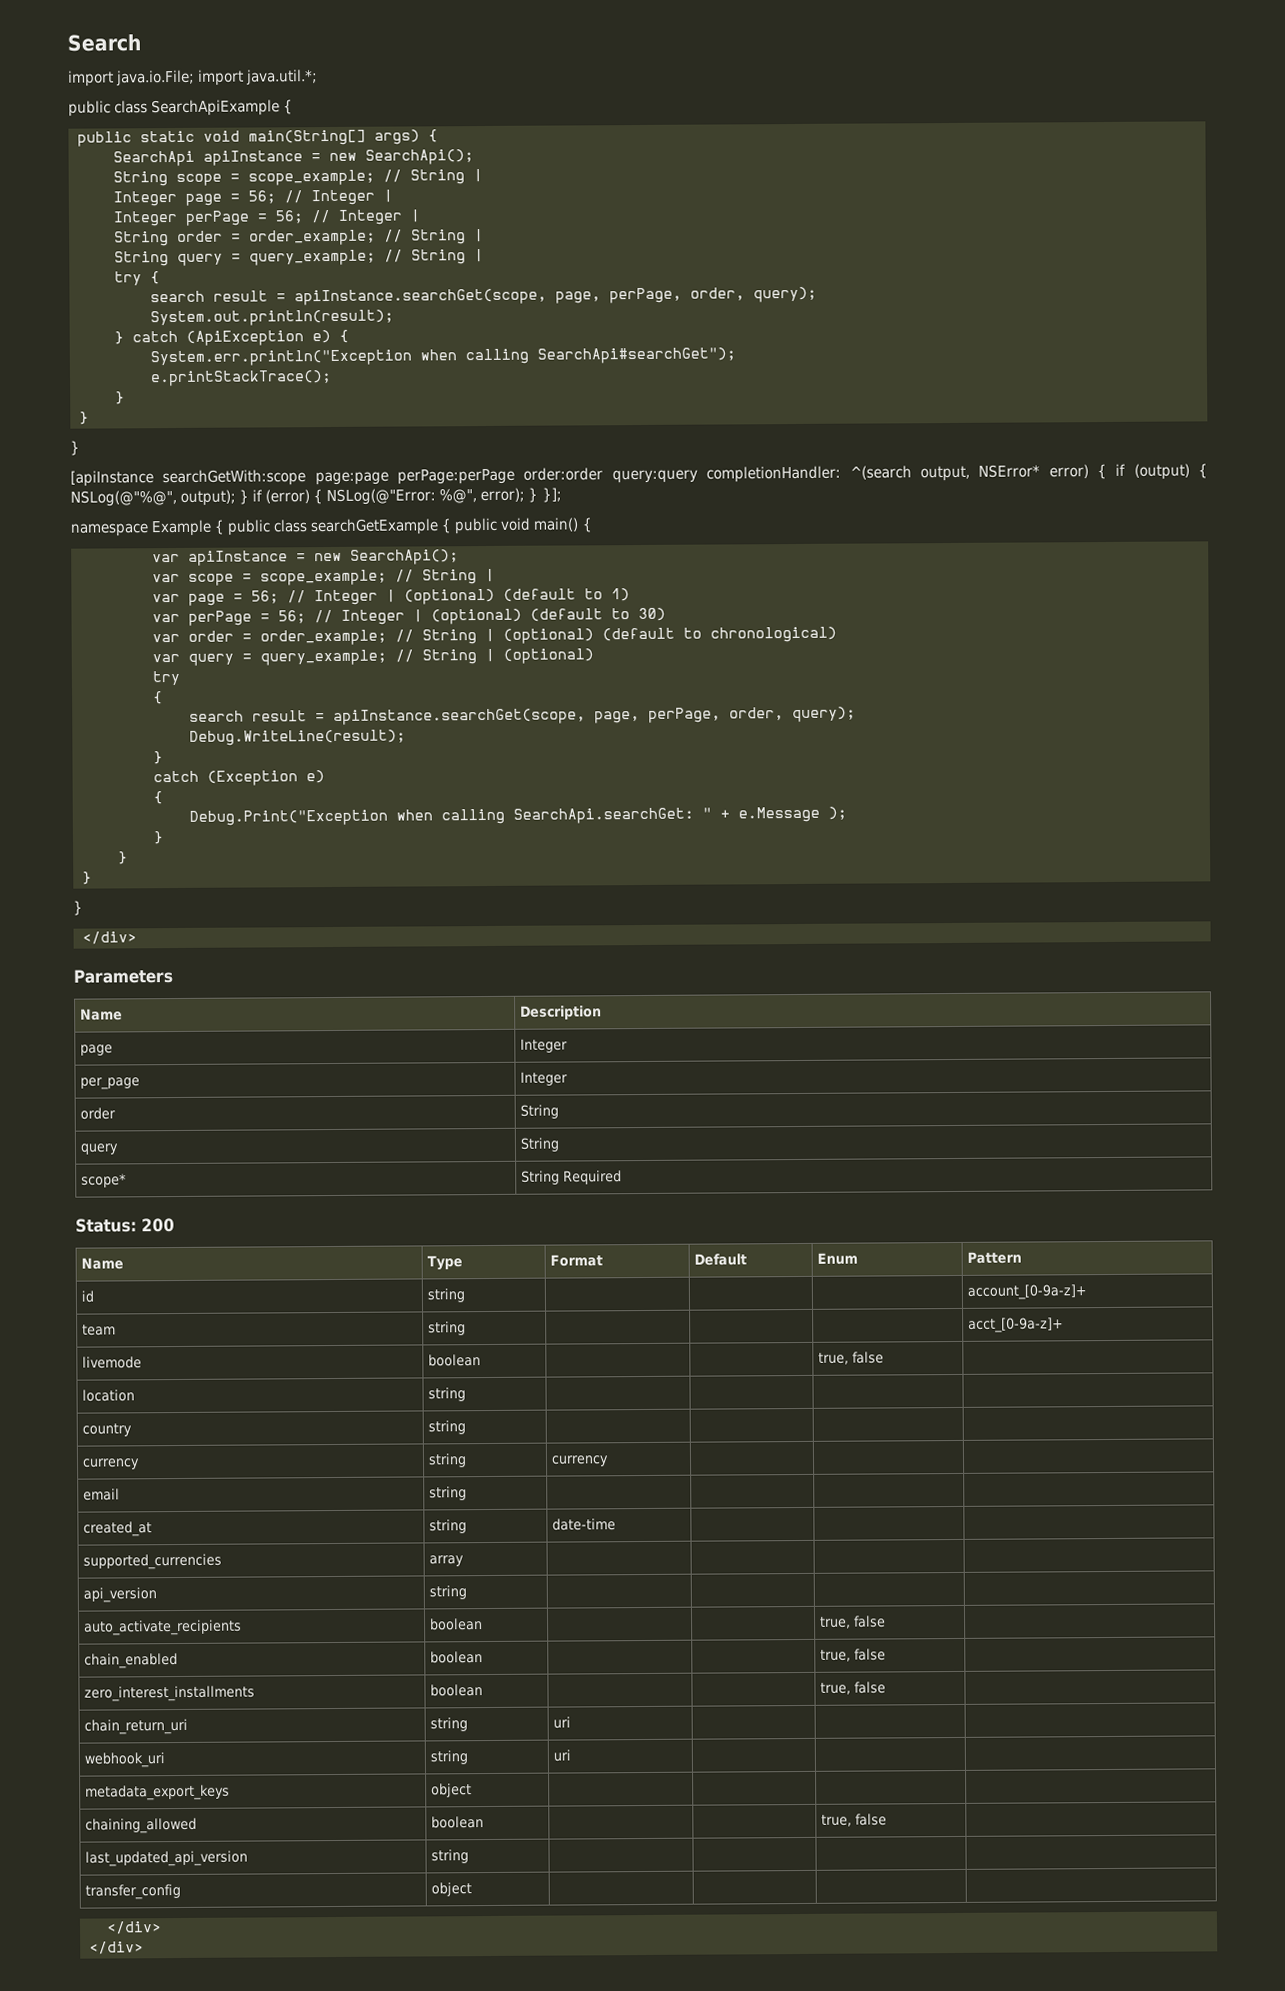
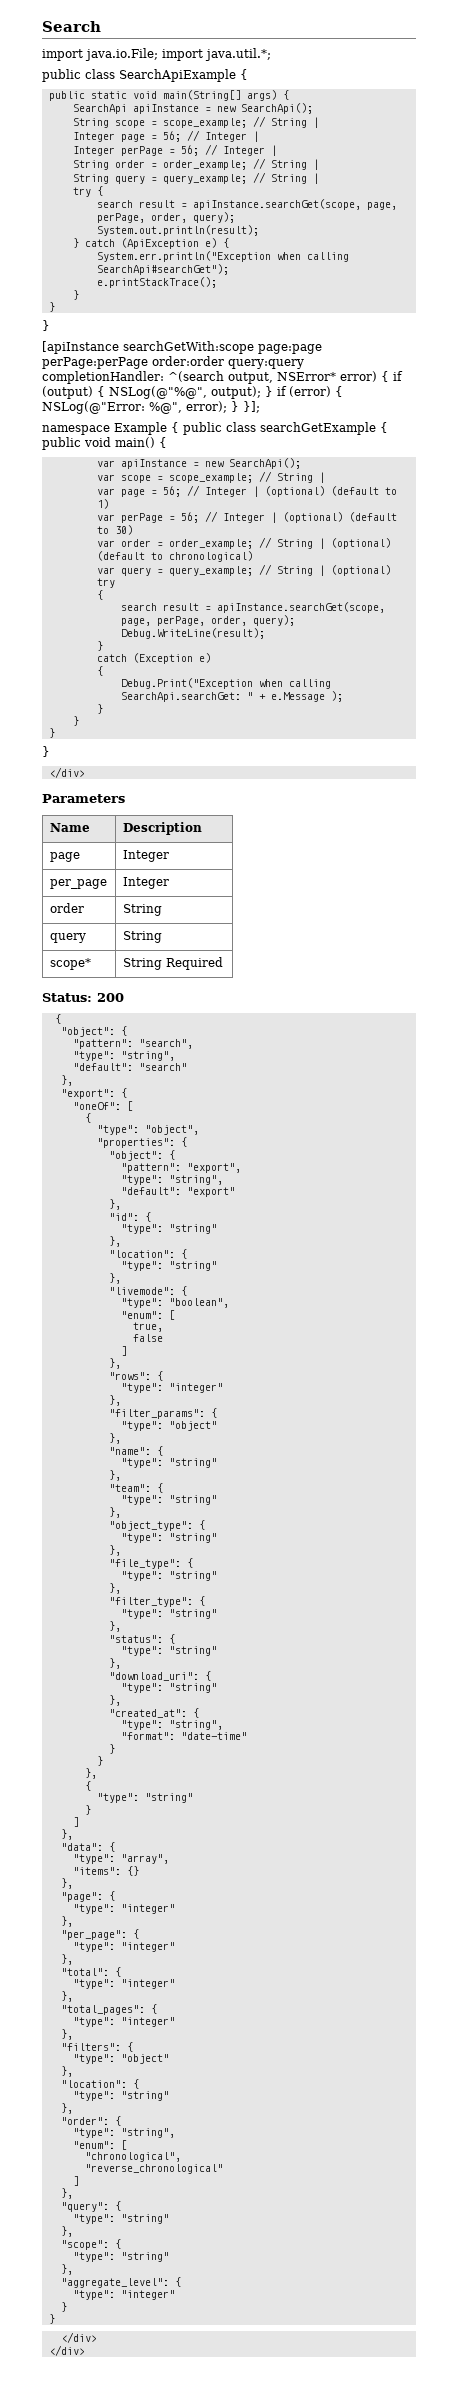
  Status: 200
- Name | Type | Format | Default | Enum | Pattern
- id | string | | | | account_[0-9a-z]+
- team | string | | | | acct_[0-9a-z]+
- livemode | boolean | | | true, false |
- location | string | | | |
- country | string | | | |
- currency | string | currency | | |
- email | string | | | |
- created_at | string | date-time | | |
- supported_currencies | array | | | |
- api_version | string | | | |
- auto_activate_recipients | boolean | | | true, false |
- chain_enabled | boolean | | | true, false |
- zero_interest_installments | boolean | | | true, false |
- chain_return_uri | string | uri | | |
- webhook_uri | string | uri | | |
- metadata_export_keys | object | | | |
- chaining_allowed | boolean | | | true, false |
- last_updated_api_version | string | | | |
- transfer_config | object | | | |
+ {
+ "object": {
+ "pattern": "search",
+ "type": "string",
+ "default": "search"
+ },
+ "export": {
+ "oneOf": [
+ {
+ "type": "object",
+ "properties": {
+ "object": {
+ "pattern": "export",
+ "type": "string",
+ "default": "export"
+ },
+ "id": {
+ "type": "string"
+ },
+ "location": {
+ "type": "string"
+ },
+ "livemode": {
+ "type": "boolean",
+ "enum": [
+ true,
+ false
+ ]
+ },
+ "rows": {
+ "type": "integer"
+ },
+ "filter_params": {
+ "type": "object"
+ },
+ "name": {
+ "type": "string"
+ },
+ "team": {
+ "type": "string"
+ },
+ "object_type": {
+ "type": "string"
+ },
+ "file_type": {
+ "type": "string"
+ },
+ "filter_type": {
+ "type": "string"
+ },
+ "status": {
+ "type": "string"
+ },
+ "download_uri": {
+ "type": "string"
+ },
+ "created_at": {
+ "type": "string",
+ "format": "date-time"
+ }
+ }
+ },
+ {
+ "type": "string"
+ }
+ ]
+ },
+ "data": {
+ "type": "array",
+ "items": {}
+ },
+ "page": {
+ "type": "integer"
+ },
+ "per_page": {
+ "type": "integer"
+ },
+ "total": {
+ "type": "integer"
+ },
+ "total_pages": {
+ "type": "integer"
+ },
+ "filters": {
+ "type": "object"
+ },
+ "location": {
+ "type": "string"
+ },
+ "order": {
+ "type": "string",
+ "enum": [
+ "chronological",
+ "reverse_chronological"
+ ]
+ },
+ "query": {
+ "type": "string"
+ },
+ "scope": {
+ "type": "string"
+ },
+ "aggregate_level": {
+ "type": "integer"
+ }
+ }

